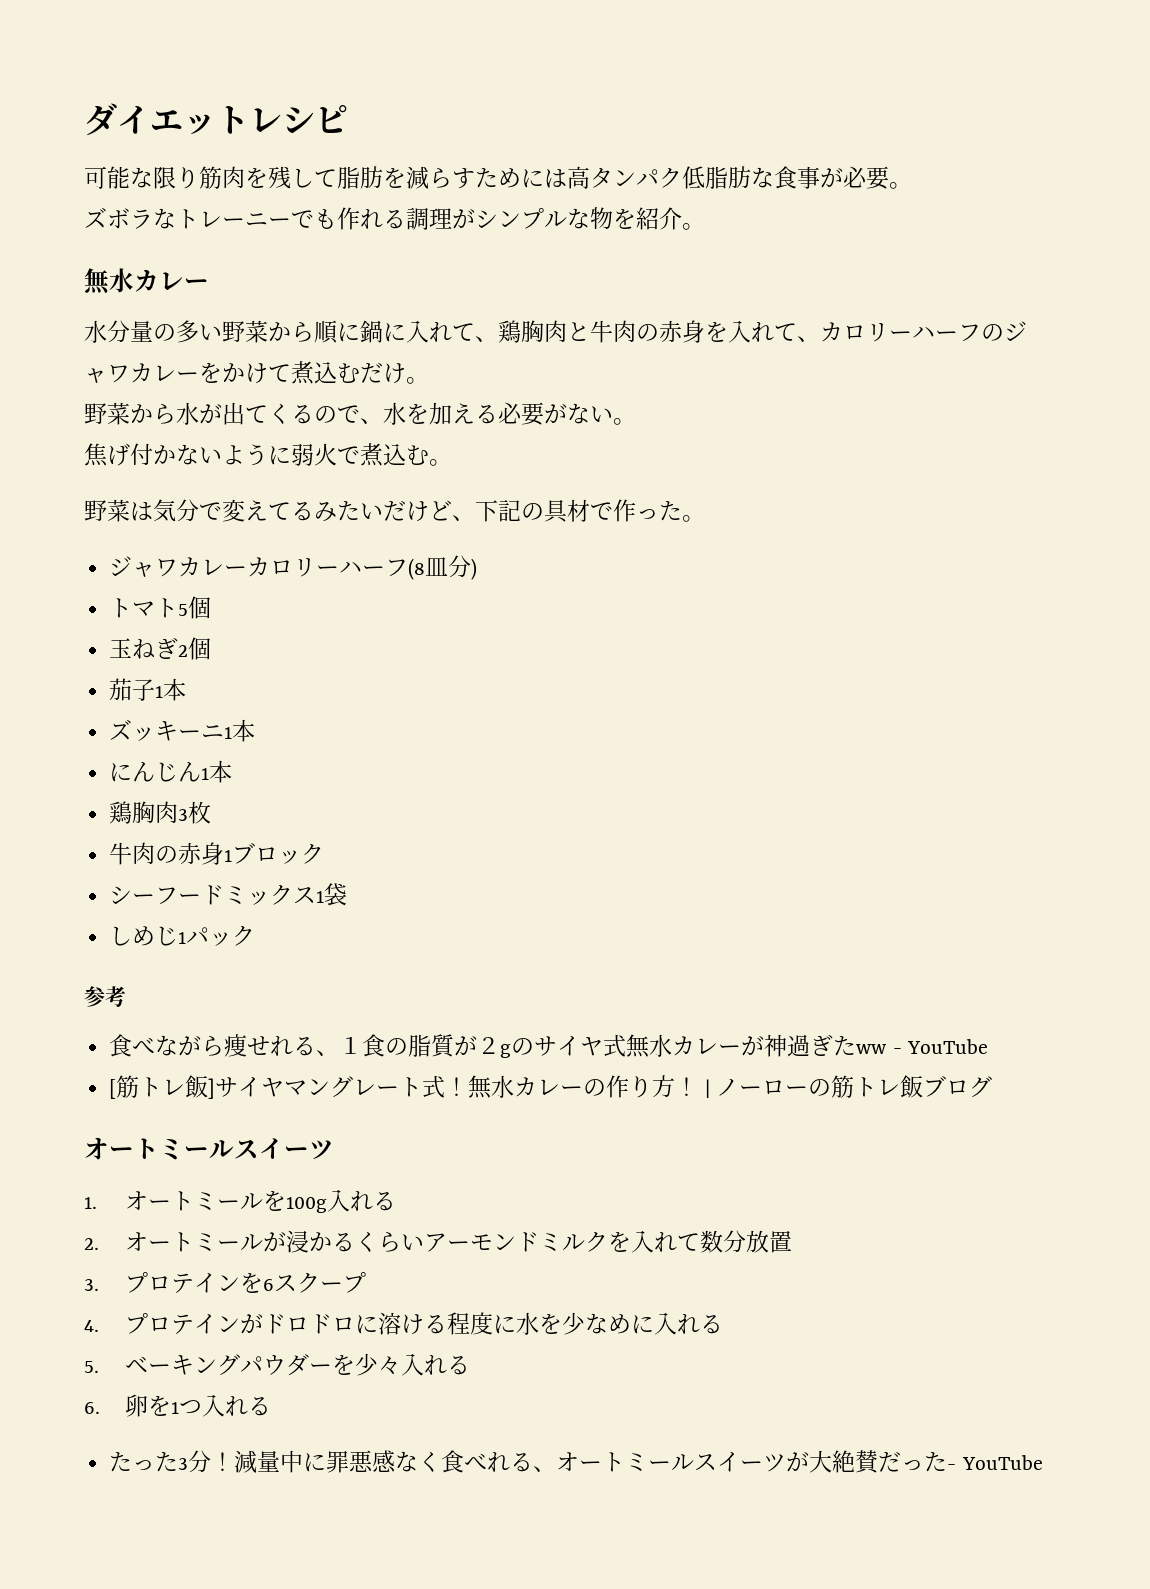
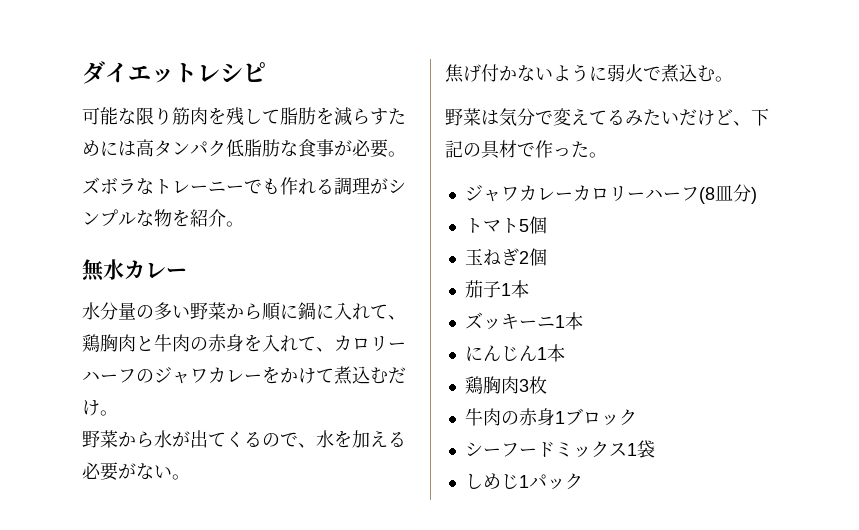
- 参考
- 食べながら痩せれる、１食の脂質が２gのサイヤ式無水カレーが神過ぎたww - YouTube
- [筋トレ飯]サイヤマングレート式！無水カレーの作り方！ | ノーローの筋トレ飯ブログ
- オートミールスイーツ
- 1.オートミールを100g入れる
- 2.オートミールが浸かるくらいアーモンドミルクを入れて数分放置
- 3.プロテインを6スクープ
- 4.プロテインがドロドロに溶ける程度に水を少なめに入れる
- 5.ベーキングパウダーを少々入れる
- 6.卵を1つ入れる
- たった3分！減量中に罪悪感なく食べれる、オートミールスイーツが大絶賛だった- YouTube

